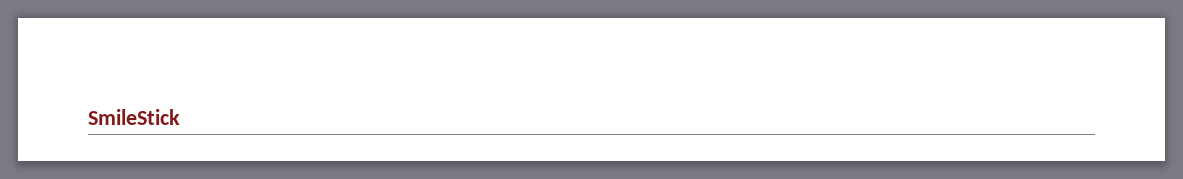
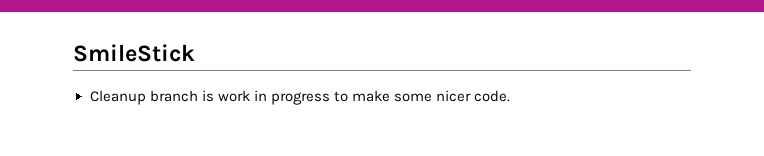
+ Cleanup branch is work in progress to make some nicer code.

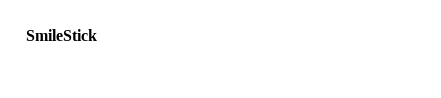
- Cleanup branch is work in progress to make some nicer code.

